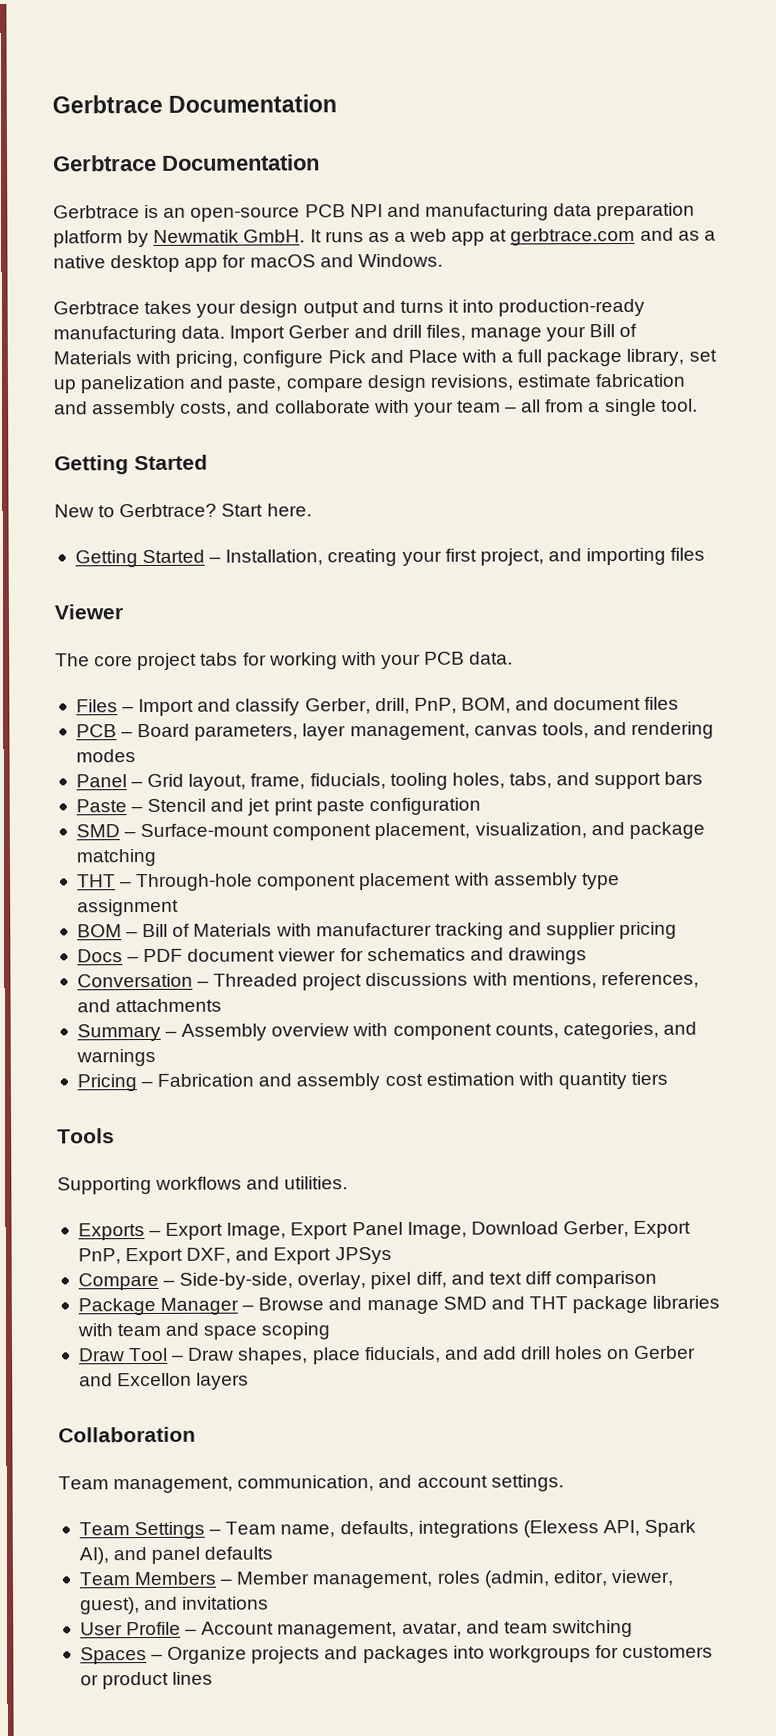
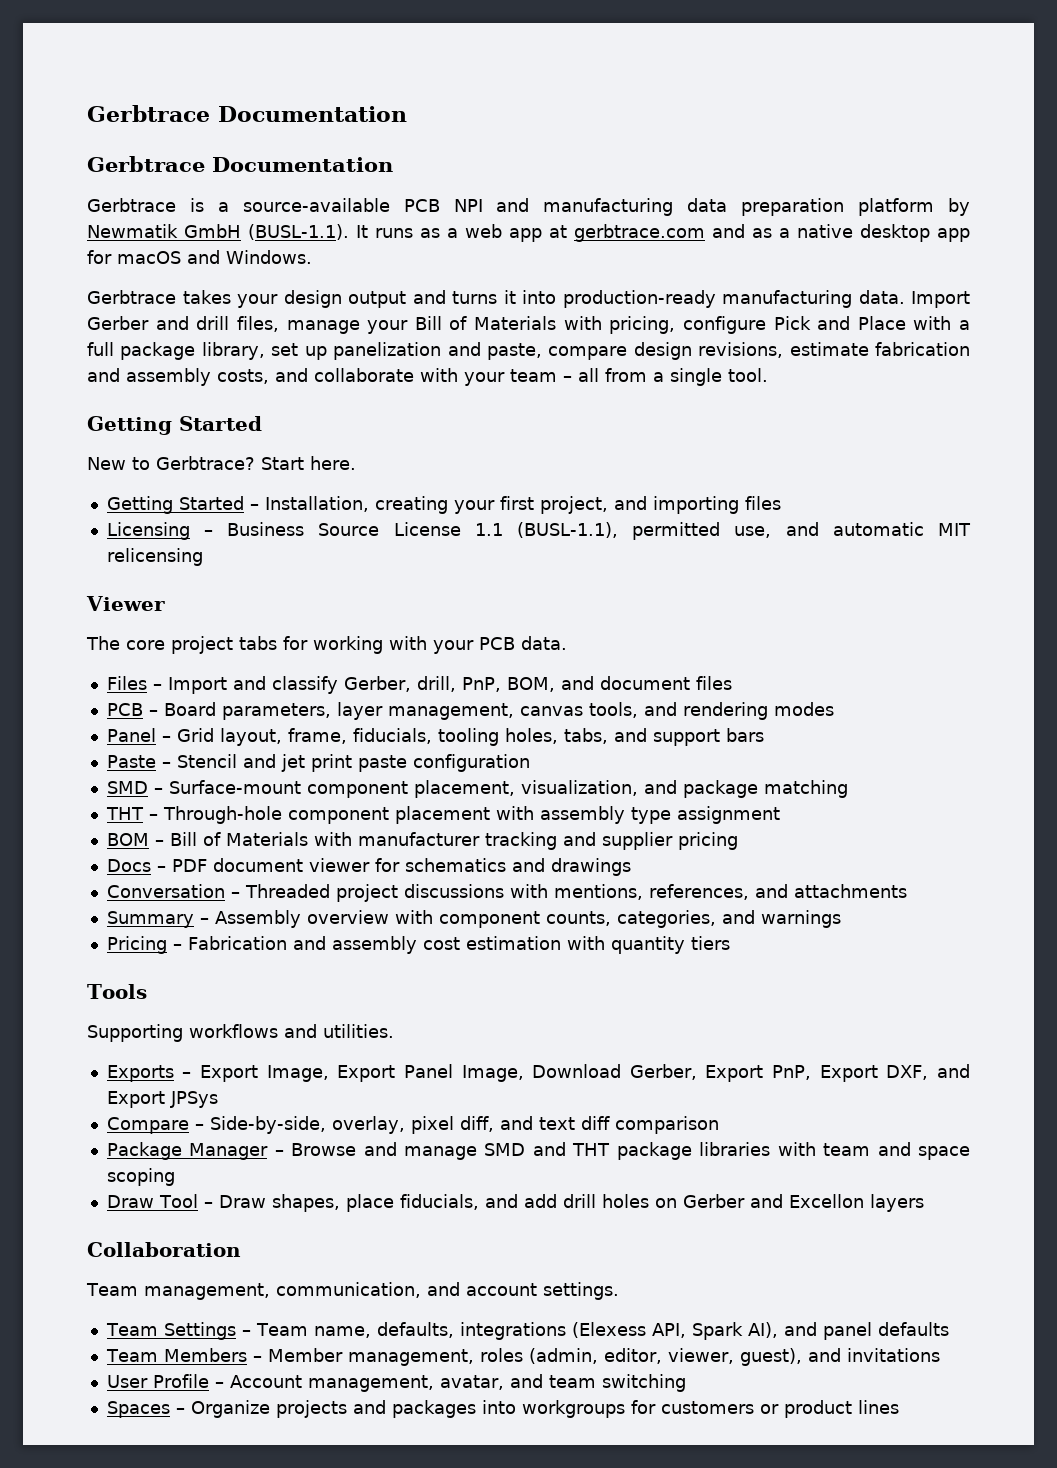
- Gerbtrace is an open-source PCB NPI and manufacturing data preparation platform by Newmatik GmbH. It runs as a web app at gerbtrace.com and as a native desktop app for macOS and Windows.
+ Gerbtrace is a source-available PCB NPI and manufacturing data preparation platform by Newmatik GmbH (BUSL-1.1). It runs as a web app at gerbtrace.com and as a native desktop app for macOS and Windows.
+ Licensing – Business Source License 1.1 (BUSL-1.1), permitted use, and automatic MIT relicensing

